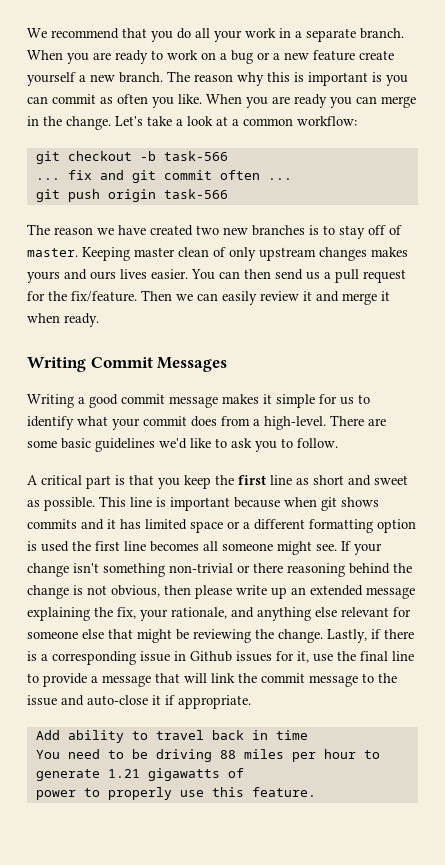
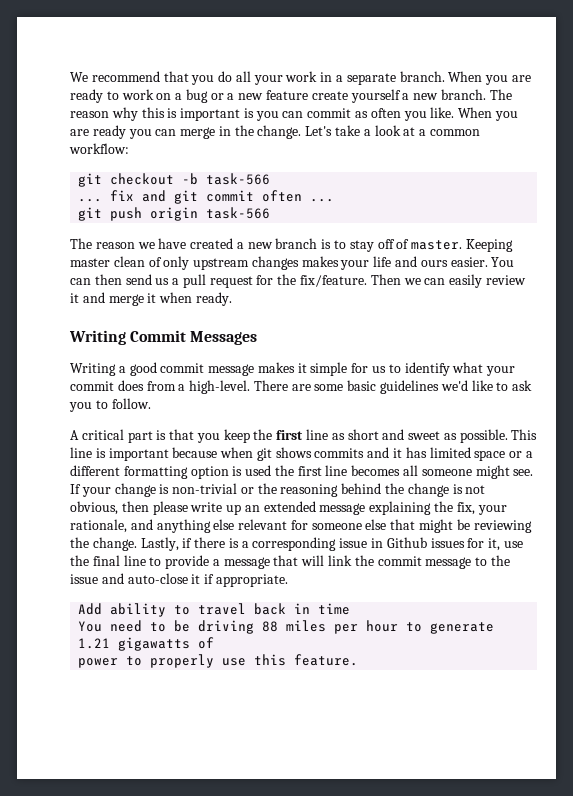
- The reason we have created two new branches is to stay off of master.
+ The reason we have created a new branch is to stay off of master.
- Keeping master clean of only upstream changes makes yours and ours lives easier.
+ Keeping master clean of only upstream changes makes your life and ours easier.
- If your change isn't something non-trivial or there reasoning behind the change is not obvious, then please write up an extended message explaining the fix, your rationale, and anything else relevant for someone else that might be reviewing the change.
+ If your change is non-trivial or the reasoning behind the change is not obvious, then please write up an extended message explaining the fix, your rationale, and anything else relevant for someone else that might be reviewing the change.

